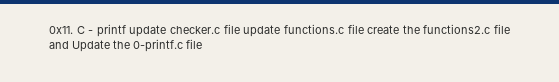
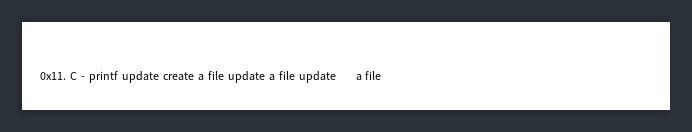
- C - printf update checker.c file update functions.c file create the functions2.c file and Update the 0-printf.c file
+ C - printf update create a file update a file update a file

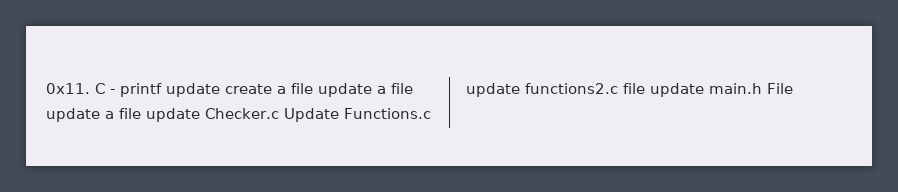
- C - printf update create a file update a file update a file
+ C - printf update create a file update a file update a file update Checker.c Update Functions.c update functions2.c file update main.h File

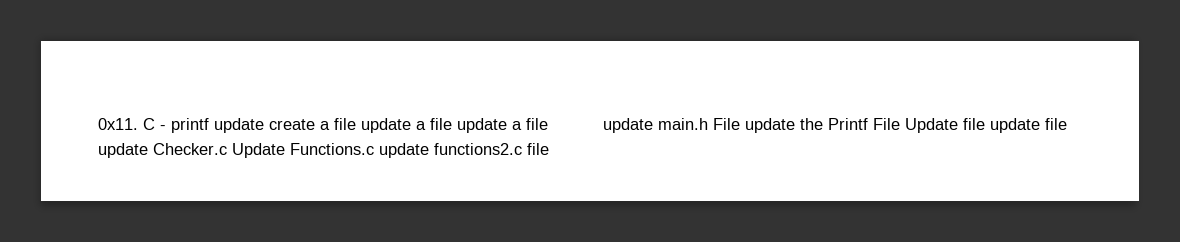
- C - printf update create a file update a file update a file update Checker.c Update Functions.c update functions2.c file update main.h File
+ C - printf update create a file update a file update a file update Checker.c Update Functions.c update functions2.c file update main.h File update the Printf File Update file update file

